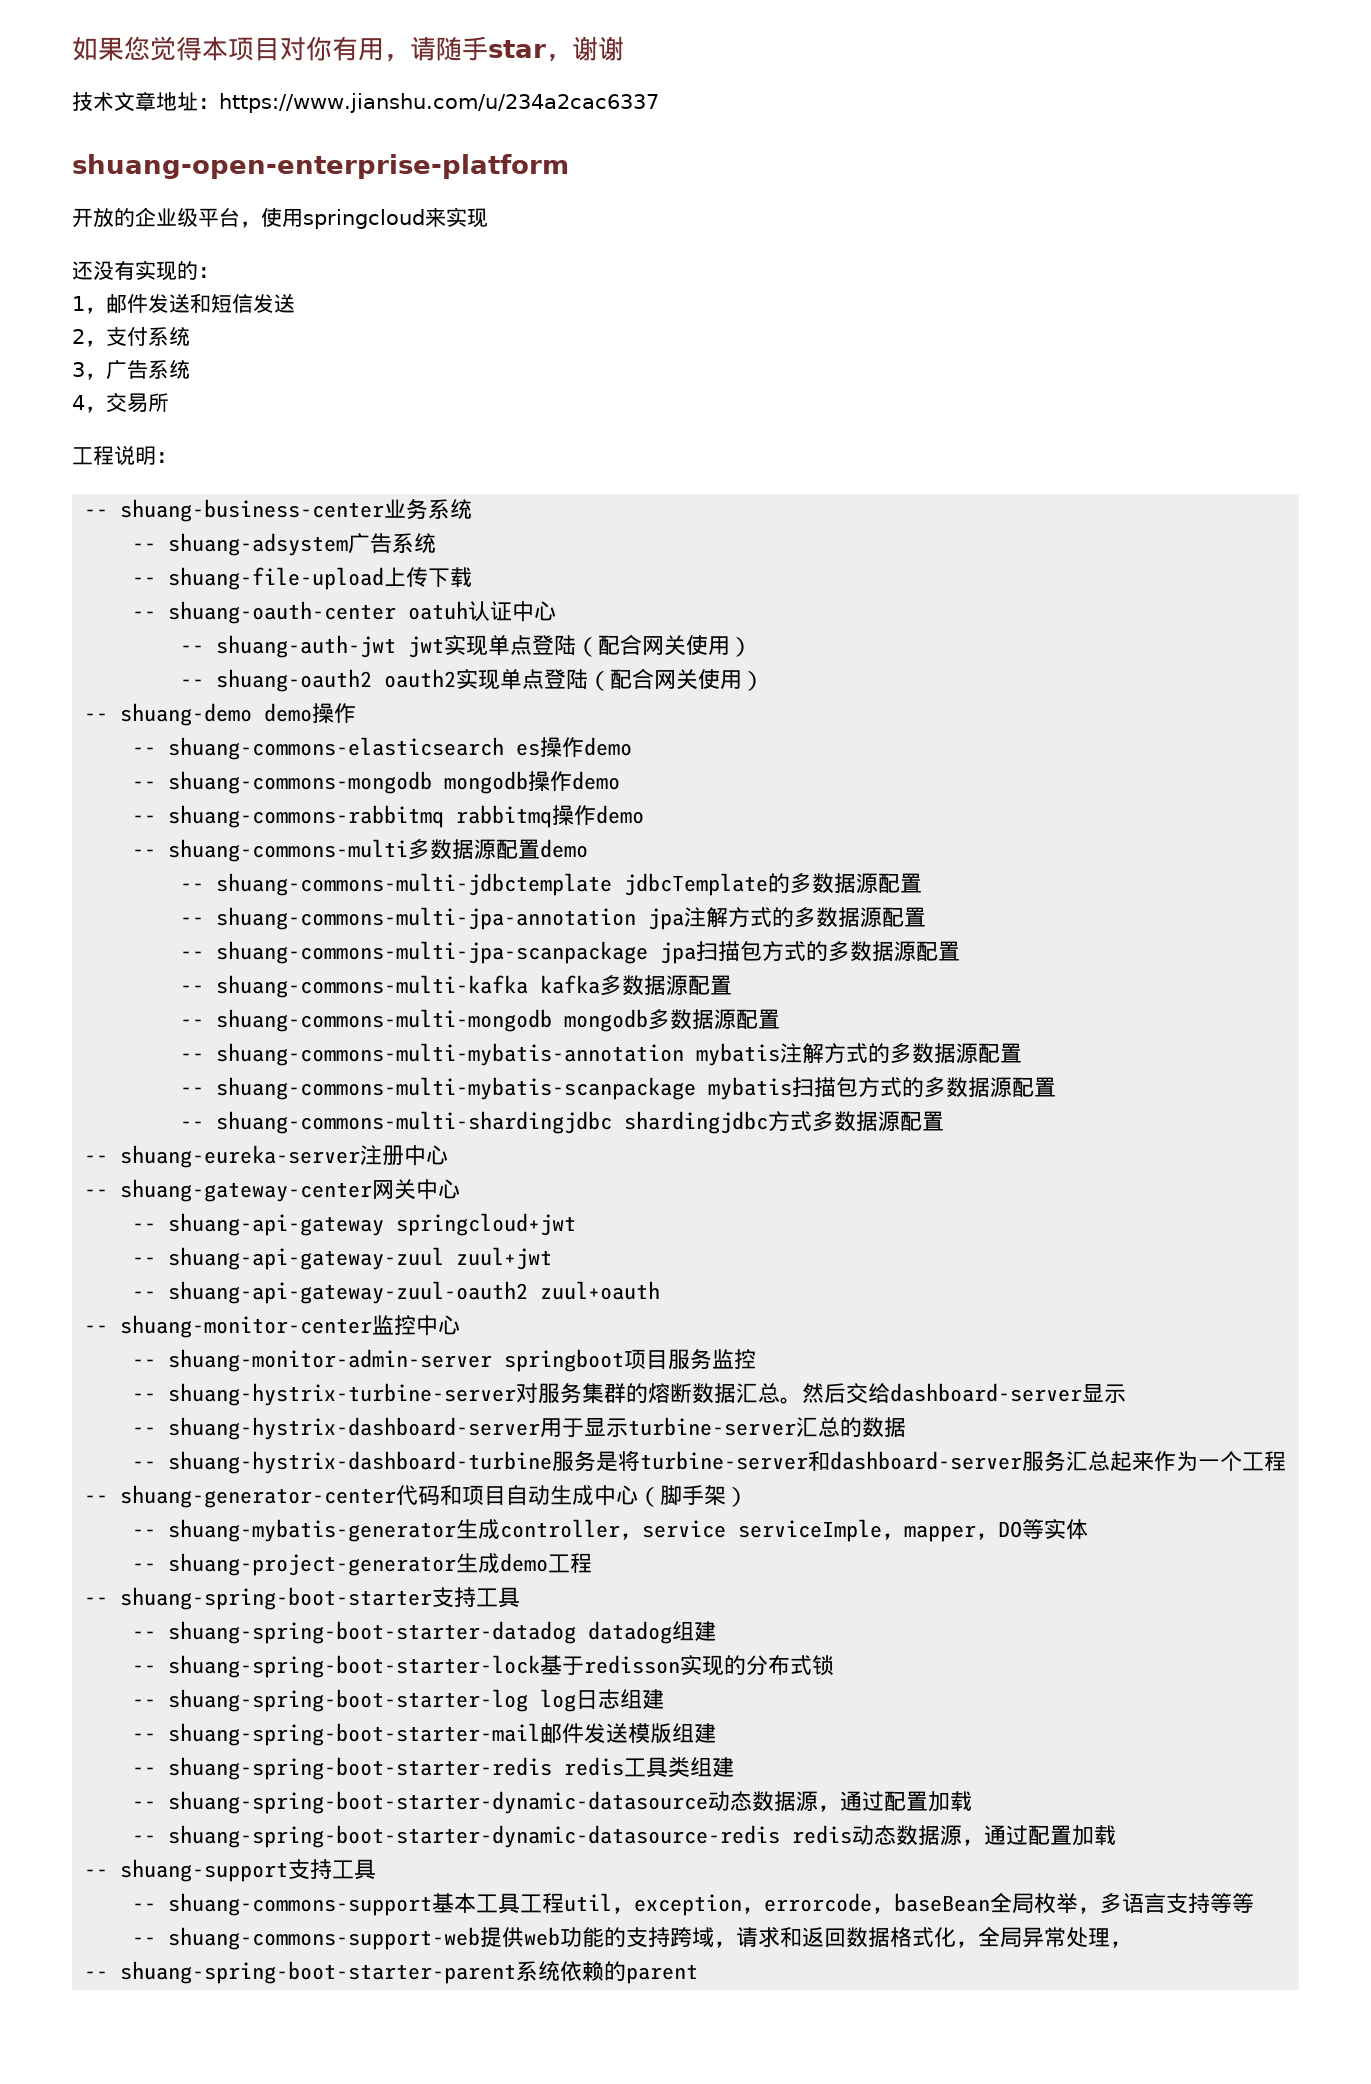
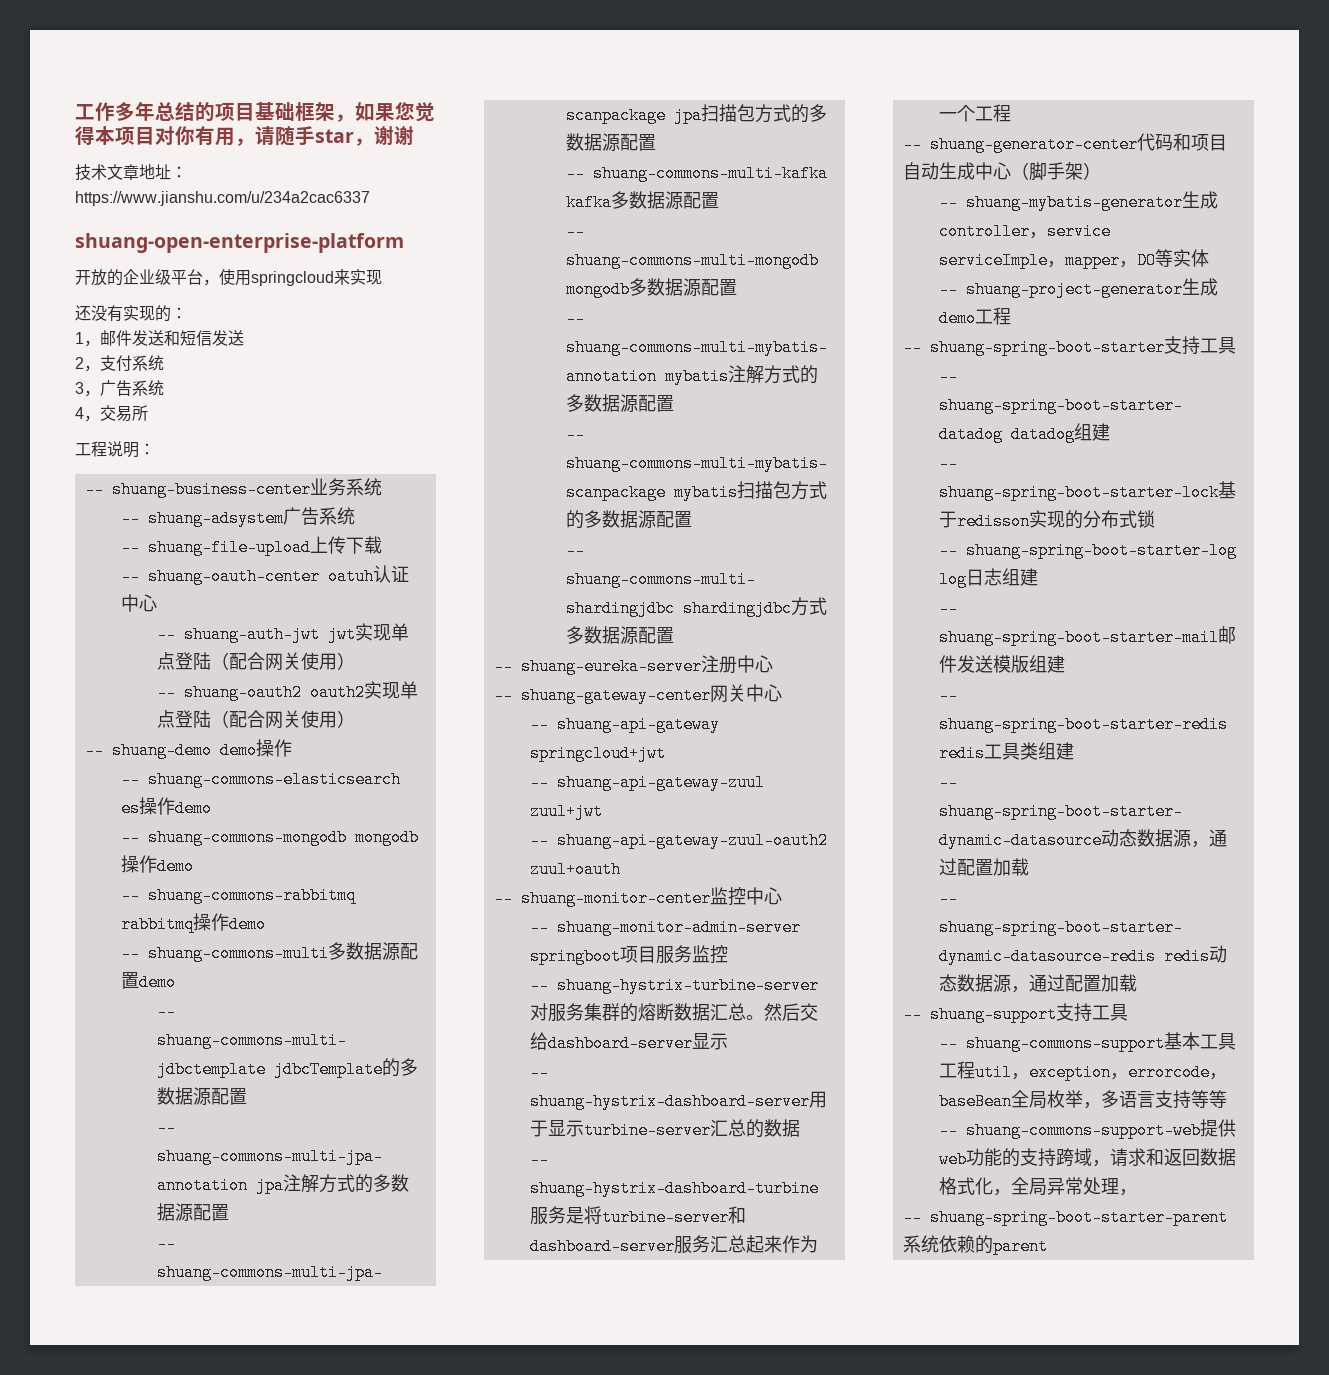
- 如果您觉得本项目对你有用，请随手star，谢谢
+ 工作多年总结的项目基础框架，如果您觉得本项目对你有用，请随手star，谢谢

